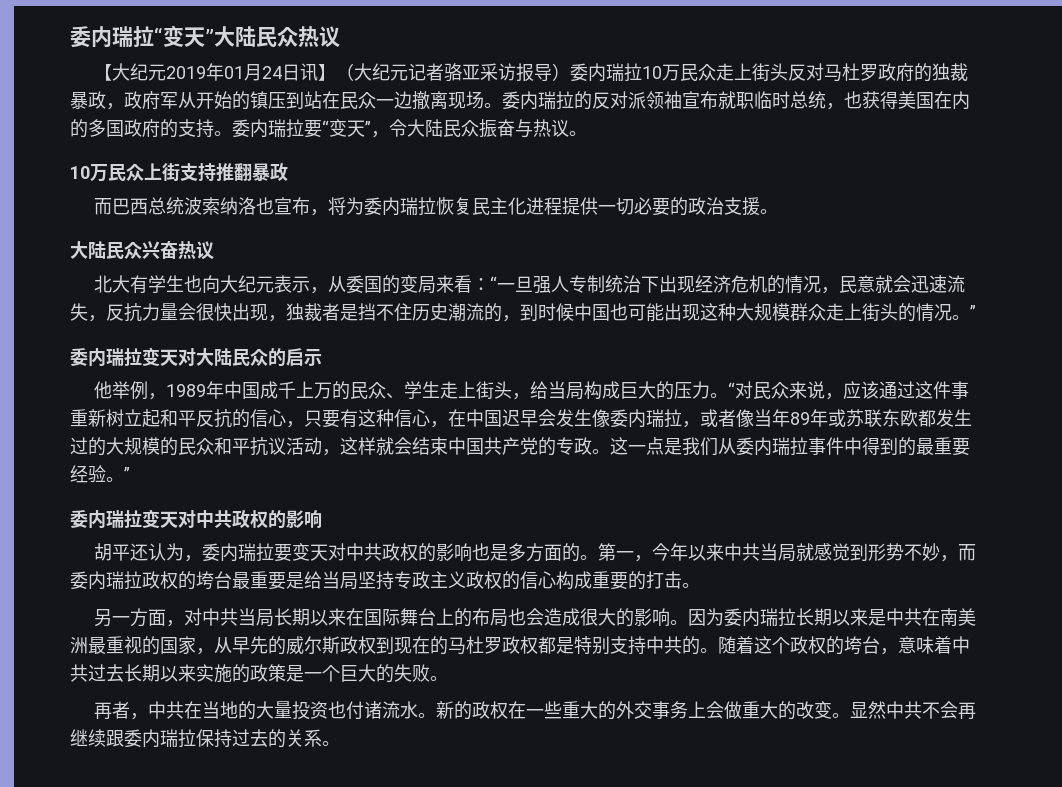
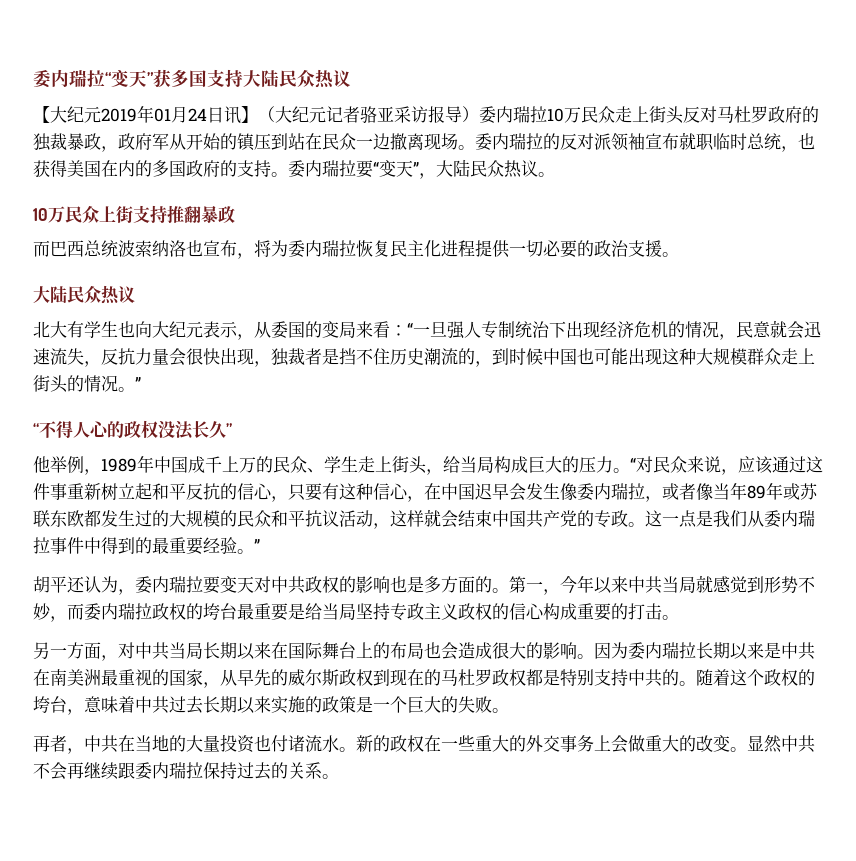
- 委内瑞拉“变天”大陆民众热议
+ 委内瑞拉“变天”获多国支持大陆民众热议
- 委内瑞拉要“变天”，令大陆民众振奋与热议。
+ 委内瑞拉要“变天”，大陆民众热议。
  而巴西总统波索纳洛也宣布，将为委内瑞拉恢复民主化进程提供一切必要的政治支援。
- 大陆民众兴奋热议
+ 大陆民众热议
- 委内瑞拉变天对大陆民众的启示
+ “不得人心的政权没法长久”
- 委内瑞拉变天对中共政权的影响

